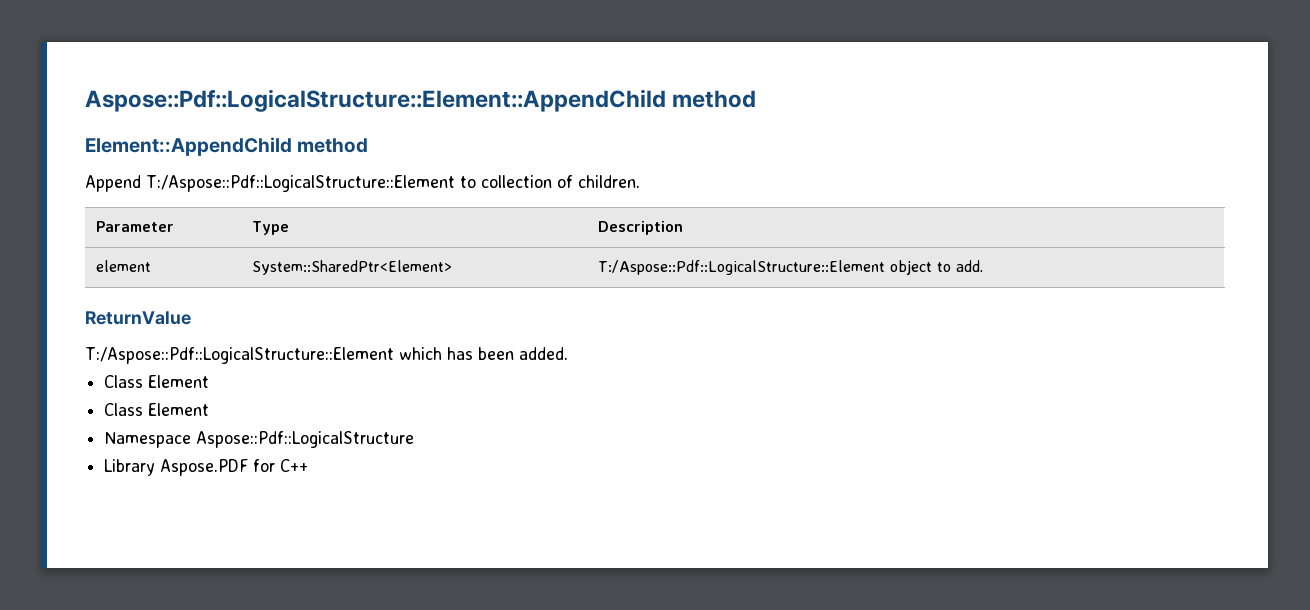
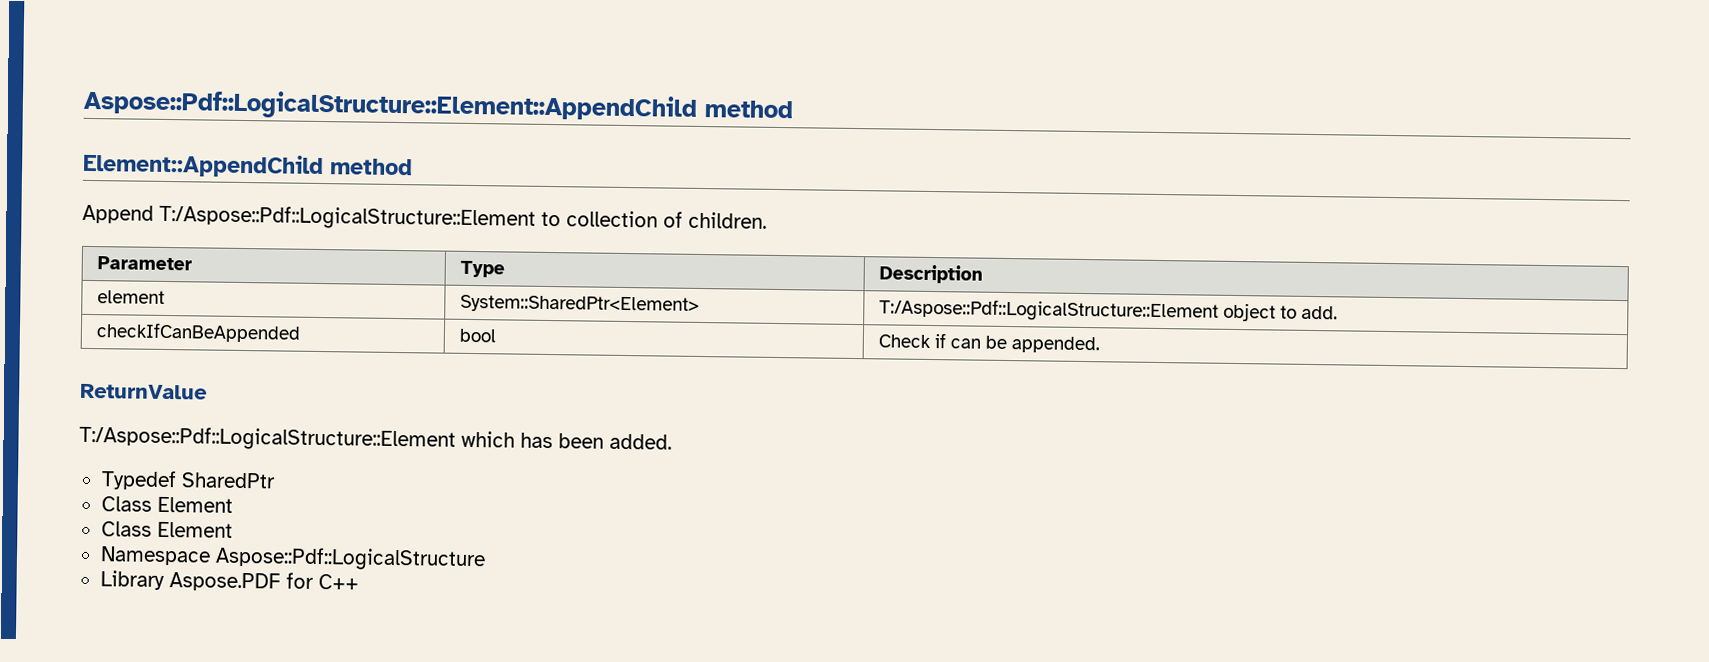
+ checkIfCanBeAppended | bool | Check if can be appended.
+ Typedef SharedPtr

